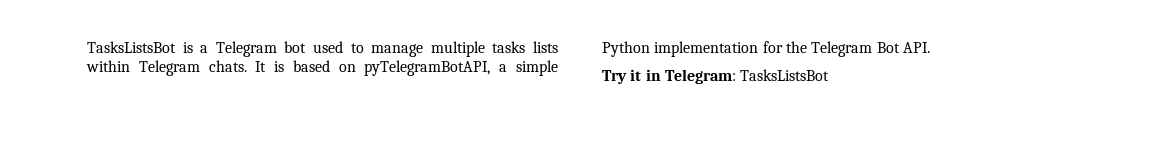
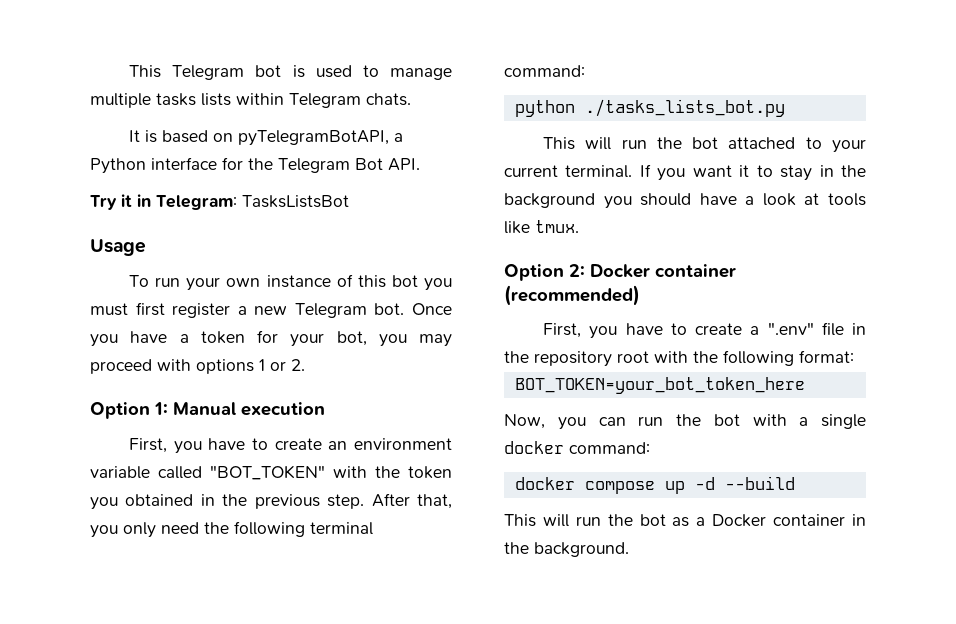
- TasksListsBot is a Telegram bot used to manage multiple tasks lists within Telegram chats. It is based on pyTelegramBotAPI, a simple Python implementation for the Telegram Bot API.
+ This Telegram bot is used to manage multiple tasks lists within Telegram chats.
+ It is based on pyTelegramBotAPI, a Python interface for the Telegram Bot API.
+ Usage
+ To run your own instance of this bot you must first register a new Telegram bot. Once you have a token for your bot, you may proceed with options 1 or 2.
+ Option 1: Manual execution
+ First, you have to create an environment variable called "BOT_TOKEN" with the token you obtained in the previous step. After that, you only need the following terminal command:
+ python ./tasks_lists_bot.py
+ This will run the bot attached to your current terminal. If you want it to stay in the background you should have a look at tools like tmux.
+ Option 2: Docker container (recommended)
+ First, you have to create a ".env" file in the repository root with the following format:
+ BOT_TOKEN=your_bot_token_here
+ Now, you can run the bot with a single docker command:
+ docker compose up -d --build
+ This will run the bot as a Docker container in the background.

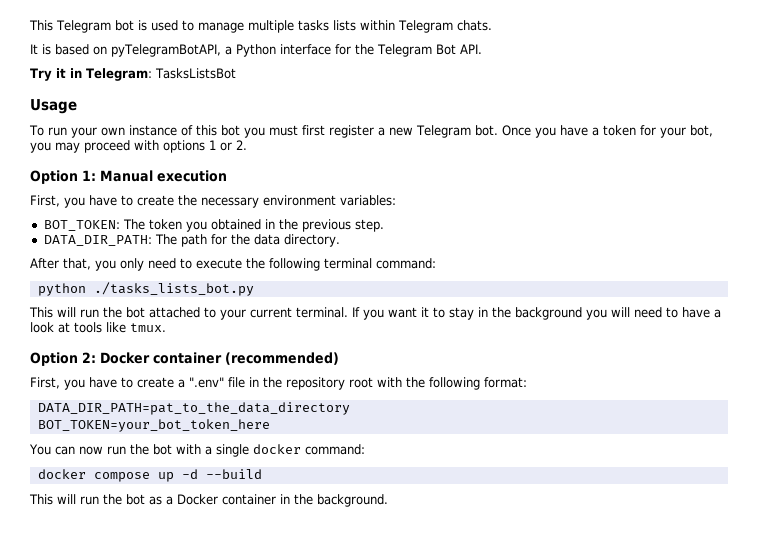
- First, you have to create an environment variable called "BOT_TOKEN" with the token you obtained in the previous step. After that, you only need the following terminal command:
+ First, you have to create the necessary environment variables:
+ BOT_TOKEN: The token you obtained in the previous step.
+ DATA_DIR_PATH: The path for the data directory.
+ After that, you only need to execute the following terminal command:
- If you want it to stay in the background you should have a look at tools like tmux.
+ If you want it to stay in the background you will need to have a look at tools like tmux.
+ DATA_DIR_PATH=pat_to_the_data_directory
- Now, you can run the bot with a single docker command:
+ You can now run the bot with a single docker command:

